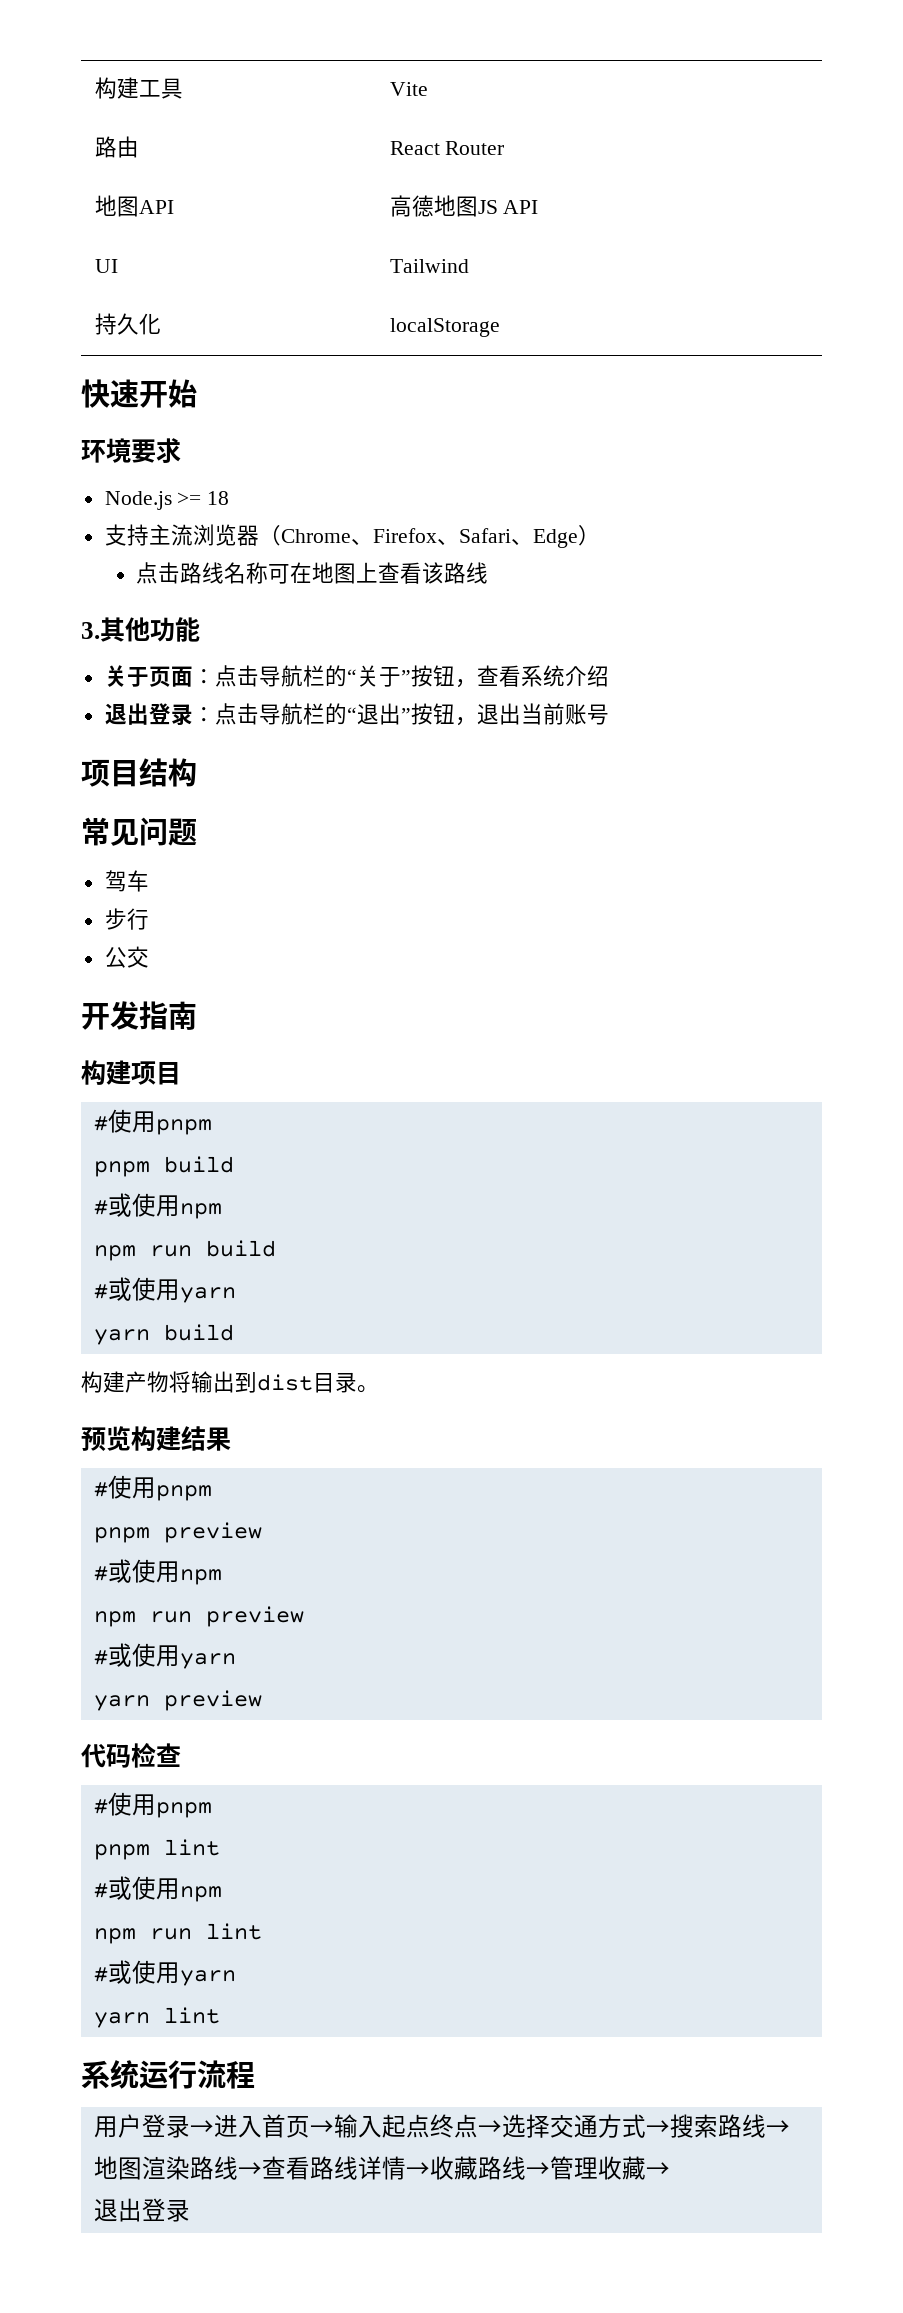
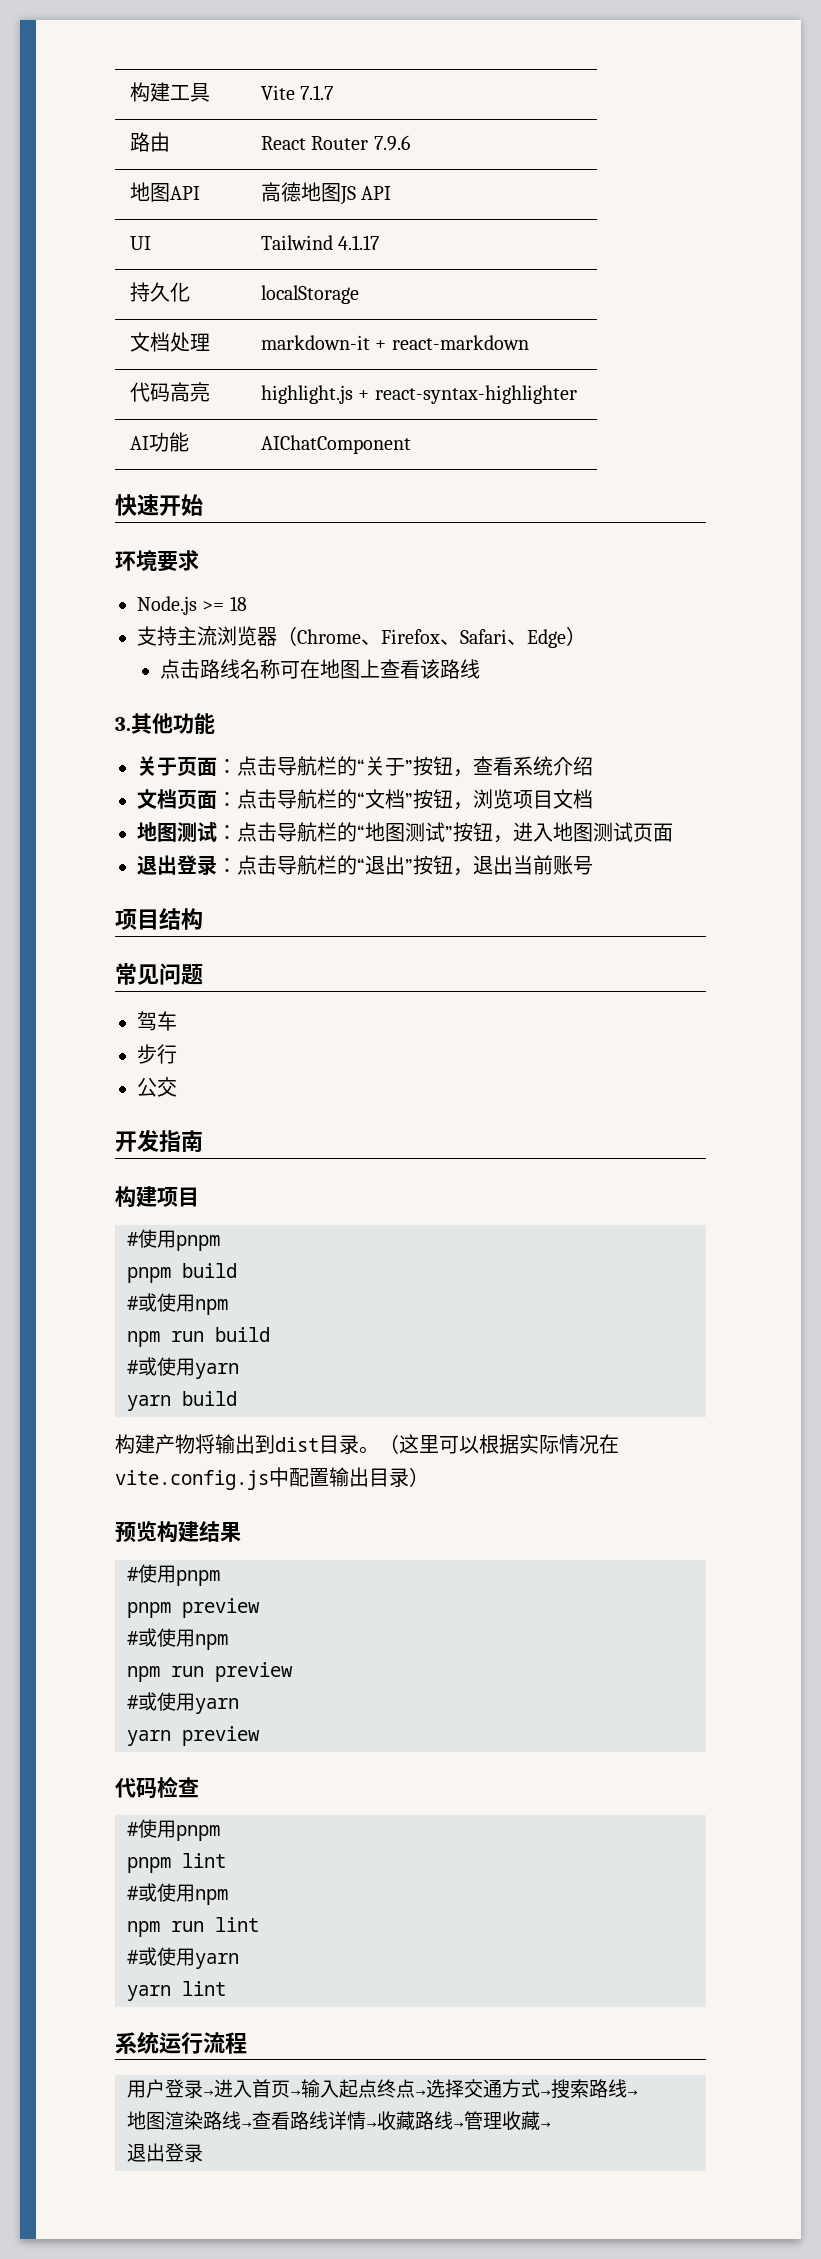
- 构建工具 | Vite
+ 构建工具 | Vite 7.1.7
- 路由 | React Router
+ 路由 | React Router 7.9.6
- UI | Tailwind
+ UI | Tailwind 4.1.17
+ 文档处理 | markdown-it + react-markdown
+ 代码高亮 | highlight.js + react-syntax-highlighter
+ AI功能 | AIChatComponent
+ 文档页面：点击导航栏的“文档”按钮，浏览项目文档
+ 地图测试：点击导航栏的“地图测试”按钮，进入地图测试页面
+ （这里可以根据实际情况在vite.config.js中配置输出目录）

